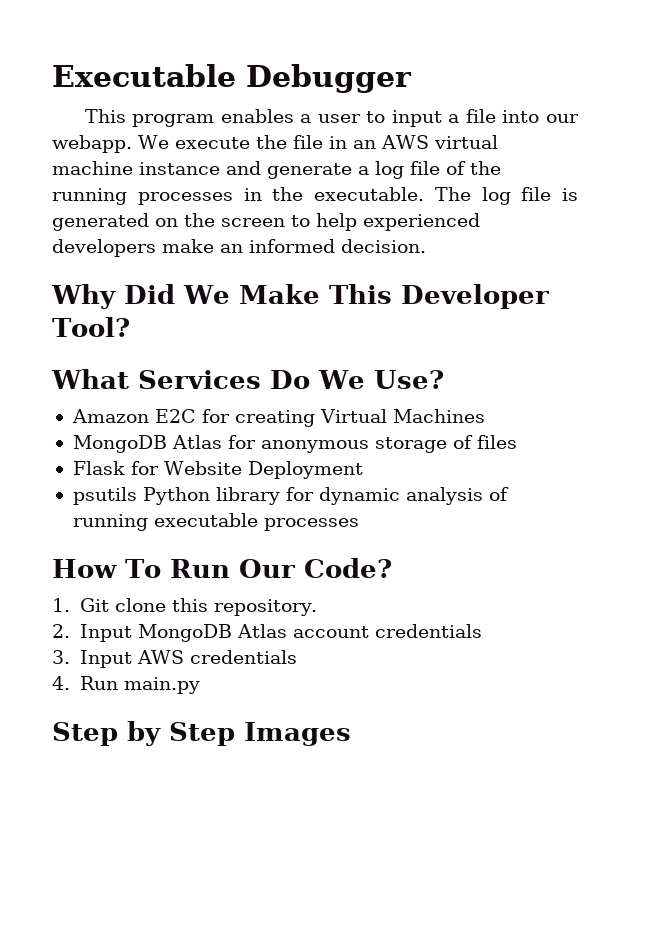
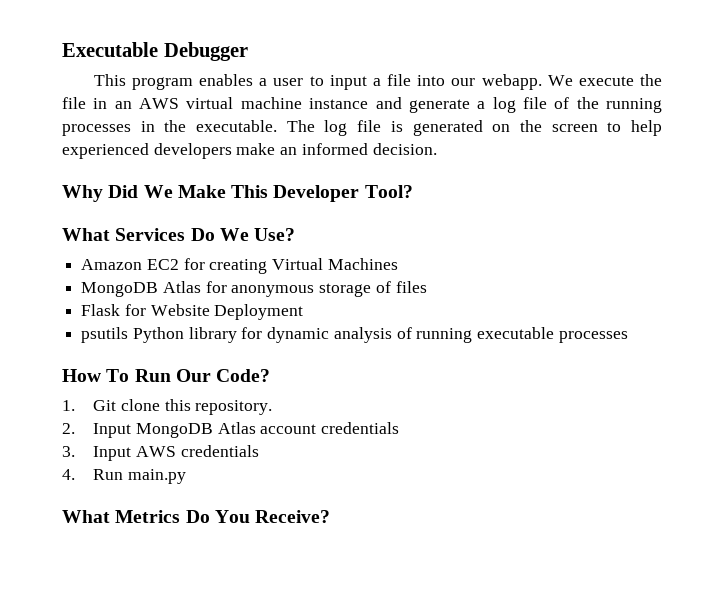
- Amazon E2C for creating Virtual Machines
+ Amazon EC2 for creating Virtual Machines
- Step by Step Images
+ What Metrics Do You Receive?

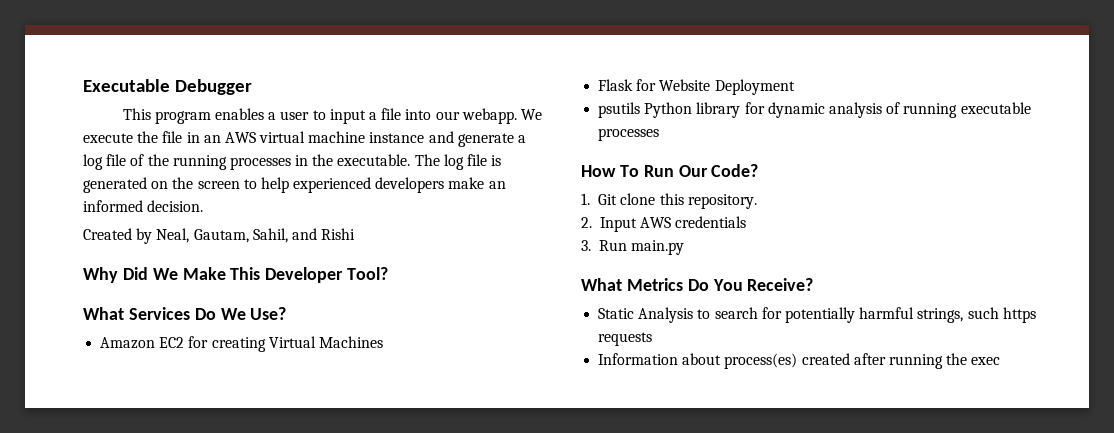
+ Created by Neal, Gautam, Sahil, and Rishi
- MongoDB Atlas for anonymous storage of files
- 2. Input MongoDB Atlas account credentials
- 3. Input AWS credentials
+ 2. Input AWS credentials
- 4. Run main.py
+ 3. Run main.py
+ Static Analysis to search for potentially harmful strings, such https requests
+ Information about process(es) created after running the exec

